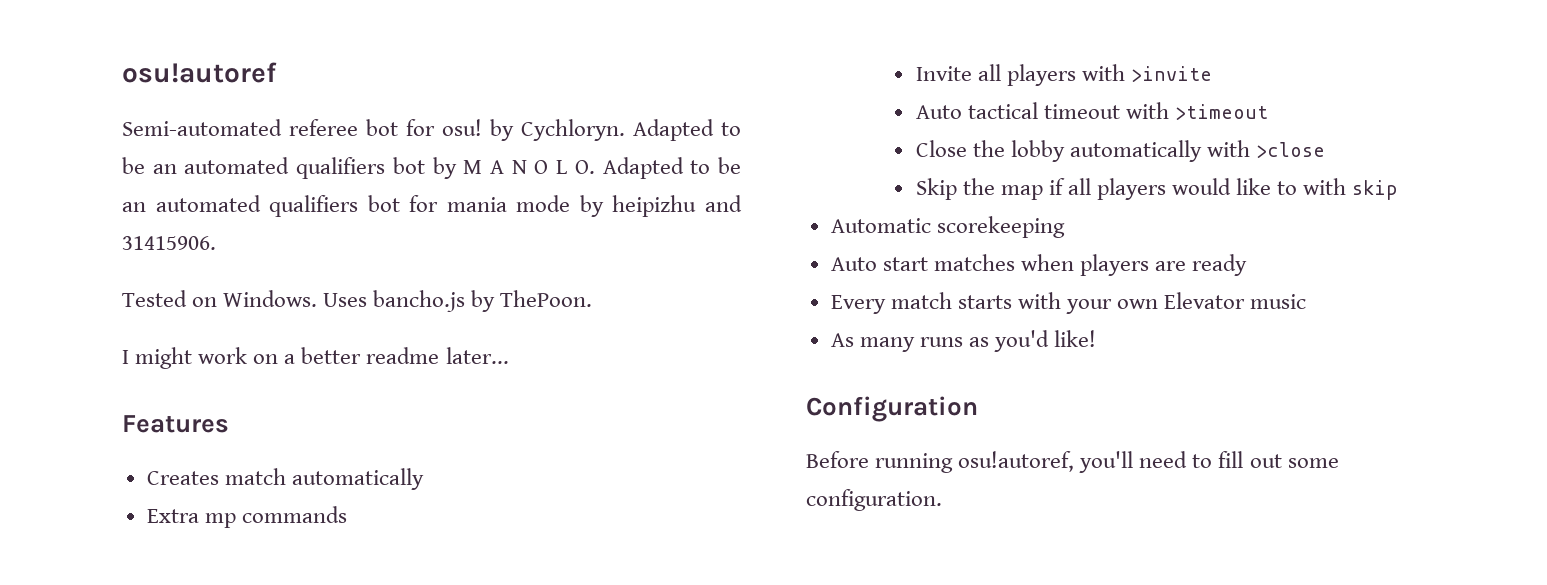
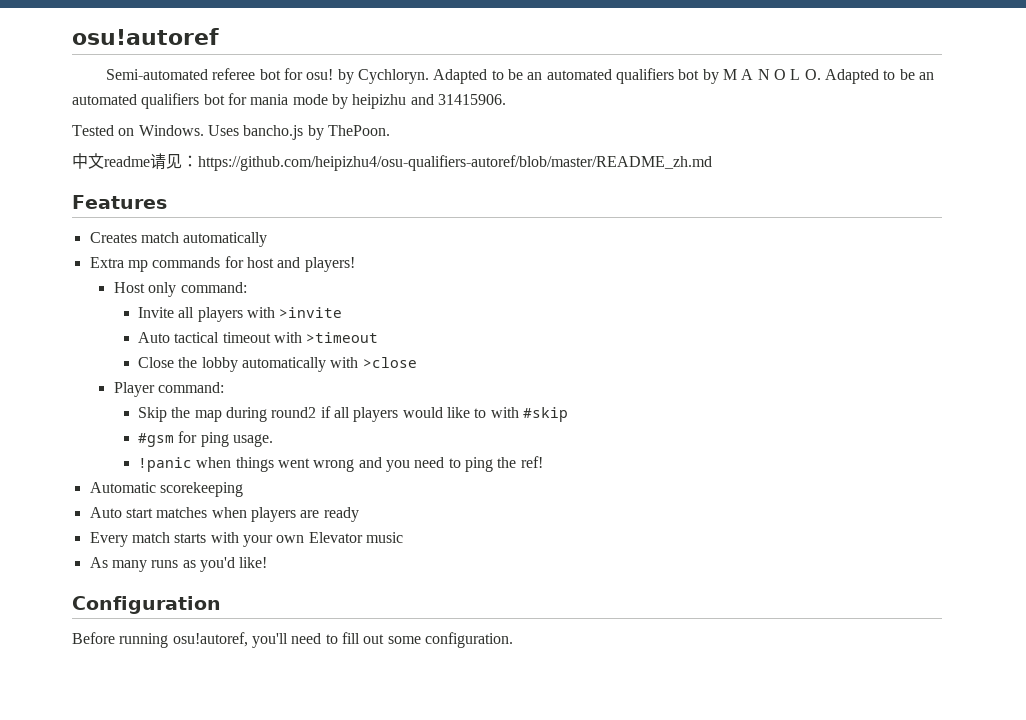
- I might work on a better readme later...
+ 中文readme请见：https://github.com/heipizhu4/osu-qualifiers-autoref/blob/master/README_zh.md
- Extra mp commands
+ Extra mp commands for host and players!
+ Host only command:
+ Player command:
- Skip the map if all players would like to with skip
+ Skip the map during round2 if all players would like to with #skip
+ #gsm for ping usage.
+ !panic when things went wrong and you need to ping the ref!

